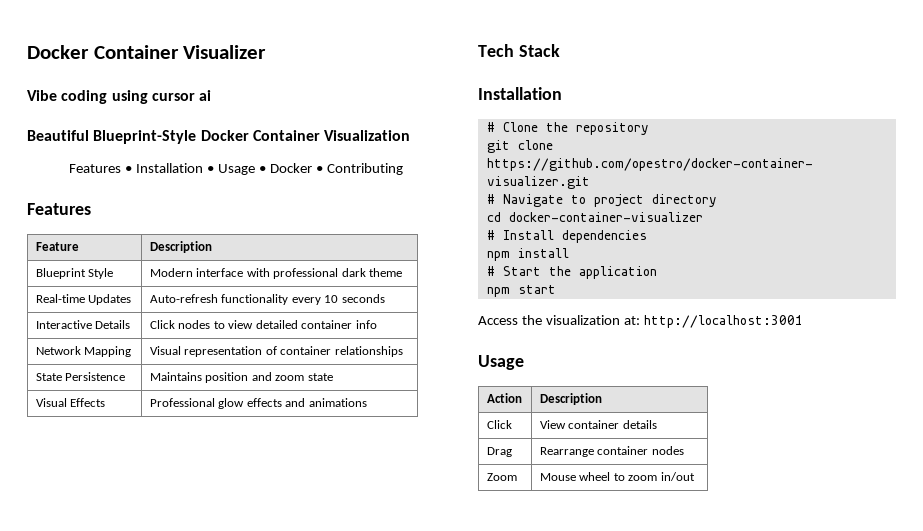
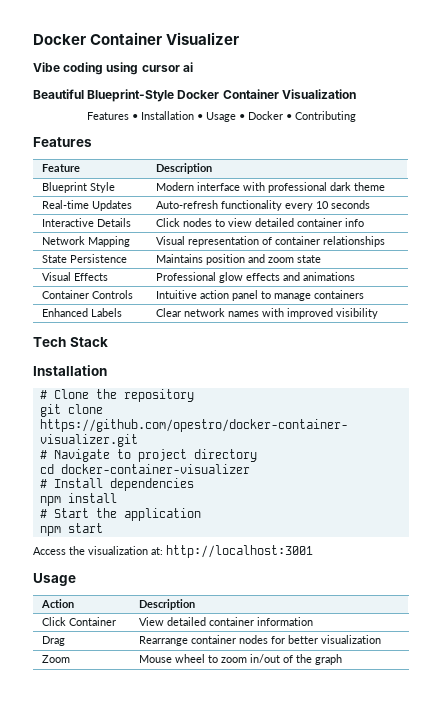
+ Container Controls | Intuitive action panel to manage containers
+ Enhanced Labels | Clear network names with improved visibility
- Click | View container details
+ Click Container | View detailed container information
- Drag | Rearrange container nodes
+ Drag | Rearrange container nodes for better visualization
- Zoom | Mouse wheel to zoom in/out
+ Zoom | Mouse wheel to zoom in/out of the graph

